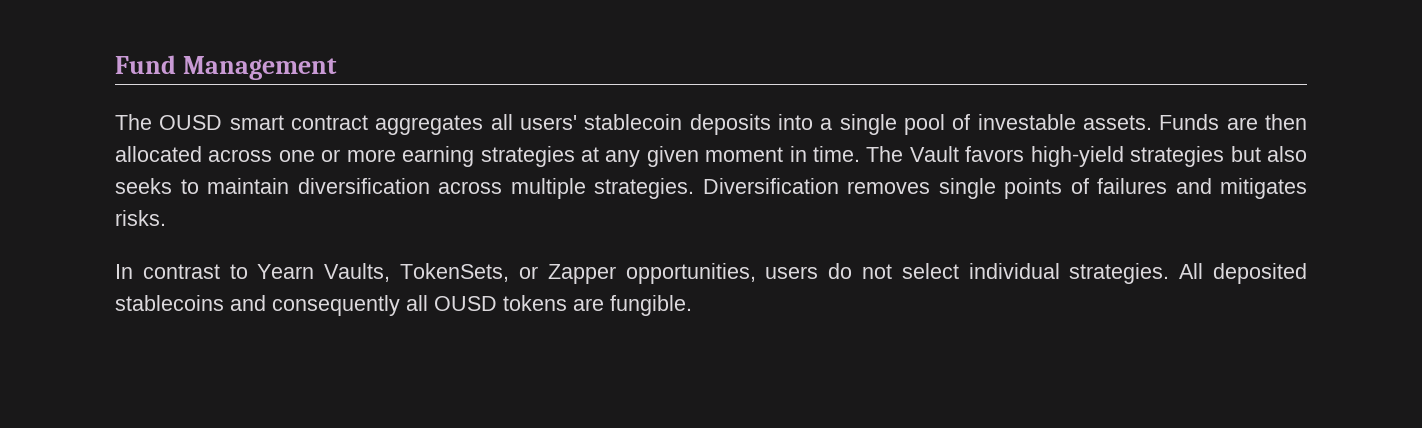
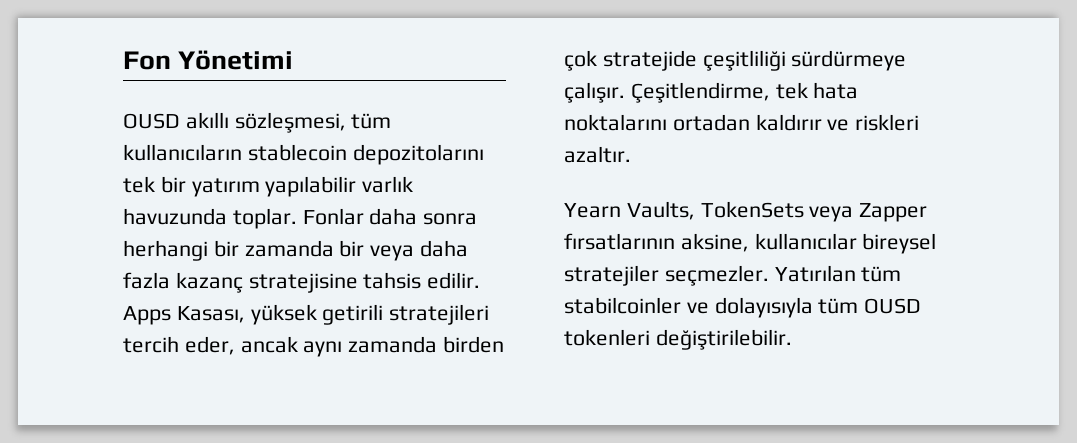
- Fund Management
- The OUSD smart contract aggregates all users' stablecoin deposits into a single pool of investable assets. Funds are then allocated across one or more earning strategies at any given moment in time. The Vault favors high-yield strategies but also seeks to maintain diversification across multiple strategies. Diversification removes single points of failures and mitigates risks.
- In contrast to Yearn Vaults, TokenSets, or Zapper opportunities, users do not select individual strategies. All deposited stablecoins and consequently all OUSD tokens are fungible.
+ Fon Yönetimi
+ OUSD akıllı sözleşmesi, tüm kullanıcıların stablecoin depozitolarını tek bir yatırım yapılabilir varlık havuzunda toplar. Fonlar daha sonra herhangi bir zamanda bir veya daha fazla kazanç stratejisine tahsis edilir. Apps Kasası, yüksek getirili stratejileri tercih eder, ancak aynı zamanda birden çok stratejide çeşitliliği sürdürmeye çalışır. Çeşitlendirme, tek hata noktalarını ortadan kaldırır ve riskleri azaltır.
+ Yearn Vaults, TokenSets veya Zapper fırsatlarının aksine, kullanıcılar bireysel stratejiler seçmezler. Yatırılan tüm stabilcoinler ve dolayısıyla tüm OUSD tokenleri değiştirilebilir.

